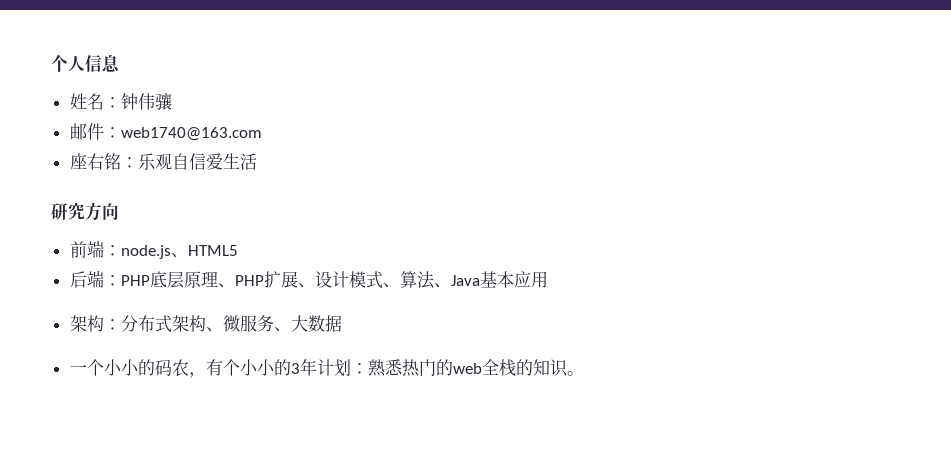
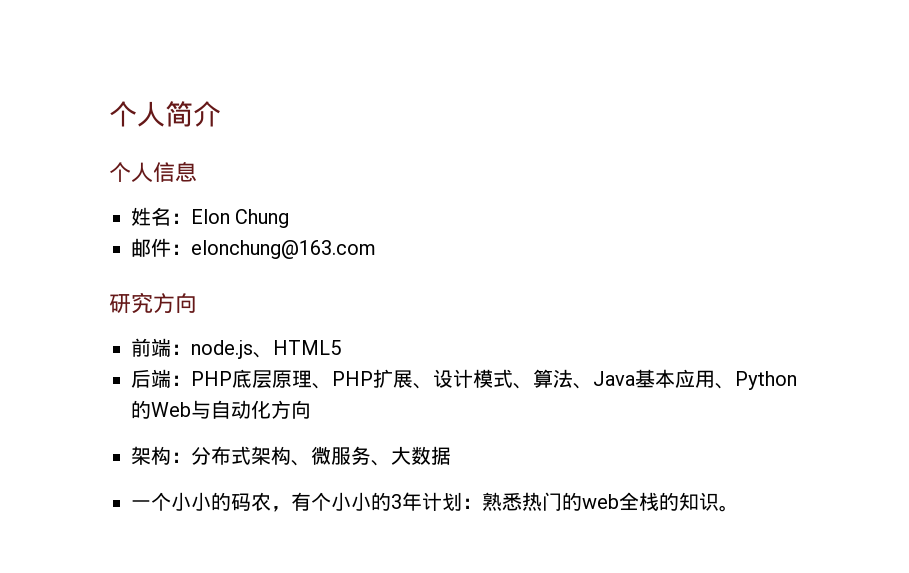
+ 个人简介
- 姓名：钟伟骧
+ 姓名：Elon Chung
- 邮件：web1740@163.com
- 座右铭：乐观自信爱生活
+ 邮件：elonchung@163.com
- 后端：PHP底层原理、PHP扩展、设计模式、算法、Java基本应用
+ 后端：PHP底层原理、PHP扩展、设计模式、算法、Java基本应用、Python的Web与自动化方向

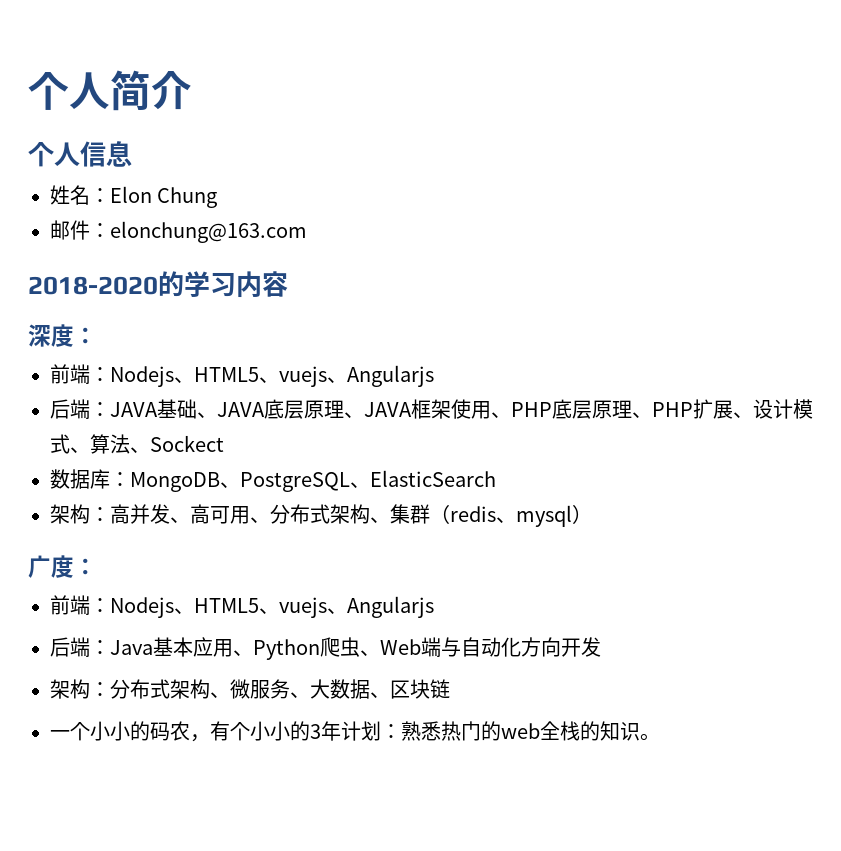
- 研究方向
- 前端：node.js、HTML5
- 后端：PHP底层原理、PHP扩展、设计模式、算法、Java基本应用、Python的Web与自动化方向
+ 2018-2020的学习内容
+ 深度：
+ 前端：Nodejs、HTML5、vuejs、Angularjs
+ 后端：JAVA基础、JAVA底层原理、JAVA框架使用、PHP底层原理、PHP扩展、设计模式、算法、Sockect
+ 数据库：MongoDB、PostgreSQL、ElasticSearch
+ 架构：高并发、高可用、分布式架构、集群（redis、mysql）
+ 广度：
+ 前端：Nodejs、HTML5、vuejs、Angularjs
+ 后端：Java基本应用、Python爬虫、Web端与自动化方向开发
- 架构：分布式架构、微服务、大数据
+ 架构：分布式架构、微服务、大数据、区块链

